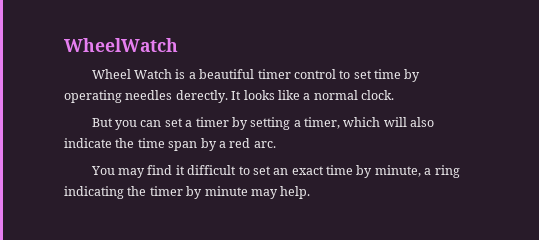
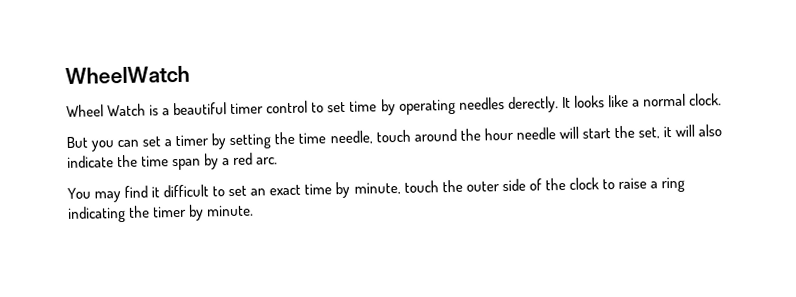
- But you can set a timer by setting a timer, which will also indicate the time span by a red arc.
+ But you can set a timer by setting the time needle, touch around the hour needle will start the set, it will also indicate the time span by a red arc.
- You may find it difficult to set an exact time by minute, a ring indicating the timer by minute may help.
+ You may find it difficult to set an exact time by minute, touch the outer side of the clock to raise a ring indicating the timer by minute.

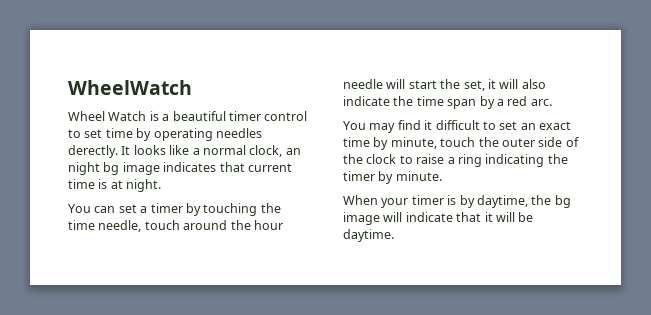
- It looks like a normal clock.
- But you can set a timer by setting the time needle, touch around the hour needle will start the set, it will also indicate the time span by a red arc.
+ It looks like a normal clock, an night bg image indicates that current time is at night.
+ You can set a timer by touching the time needle, touch around the hour needle will start the set, it will also indicate the time span by a red arc.
+ When your timer is by daytime, the bg image will indicate that it will be daytime.

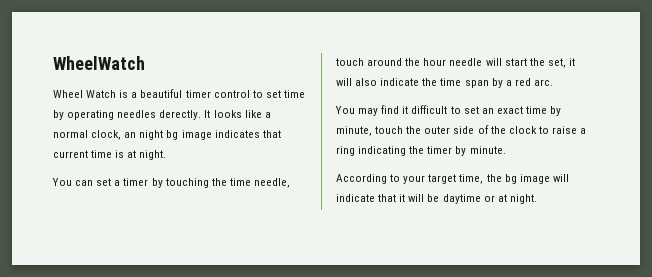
- When your timer is by daytime, the bg image will indicate that it will be daytime.
+ According to your target time, the bg image will indicate that it will be daytime or at night.

